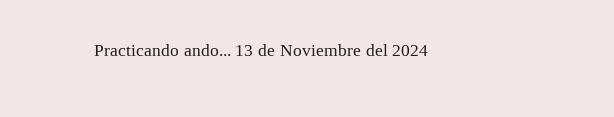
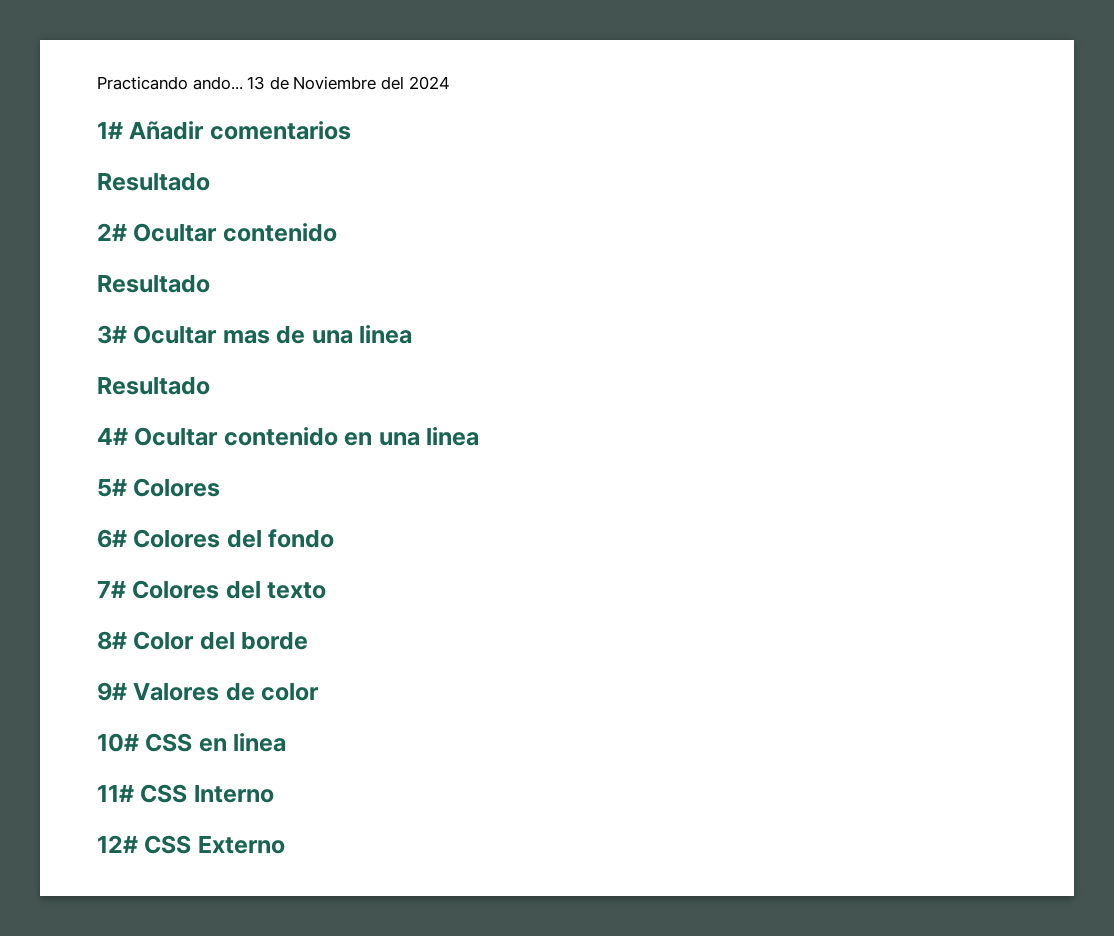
+ 1# Añadir comentarios
+ Resultado
+ 2# Ocultar contenido
+ Resultado
+ 3# Ocultar mas de una linea
+ Resultado
+ 4# Ocultar contenido en una linea
+ 5# Colores
+ 6# Colores del fondo
+ 7# Colores del texto
+ 8# Color del borde
+ 9# Valores de color
+ 10# CSS en linea
+ 11# CSS Interno
+ 12# CSS Externo

